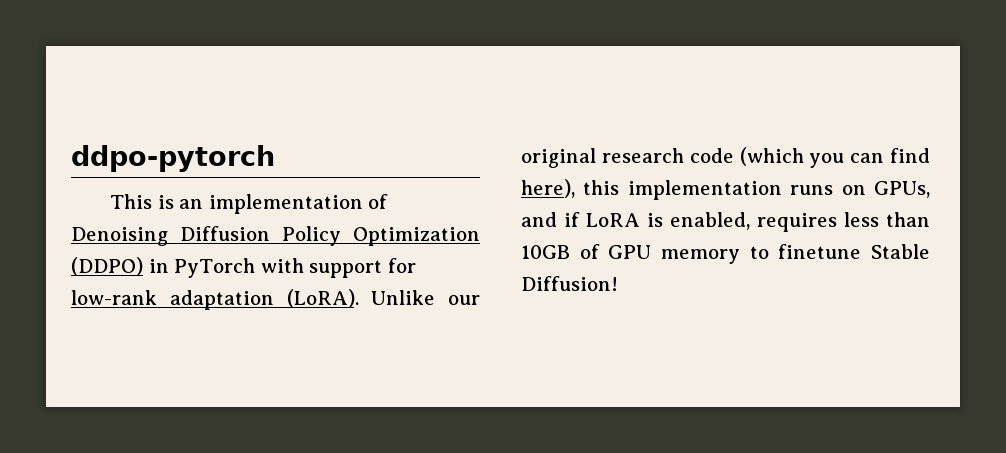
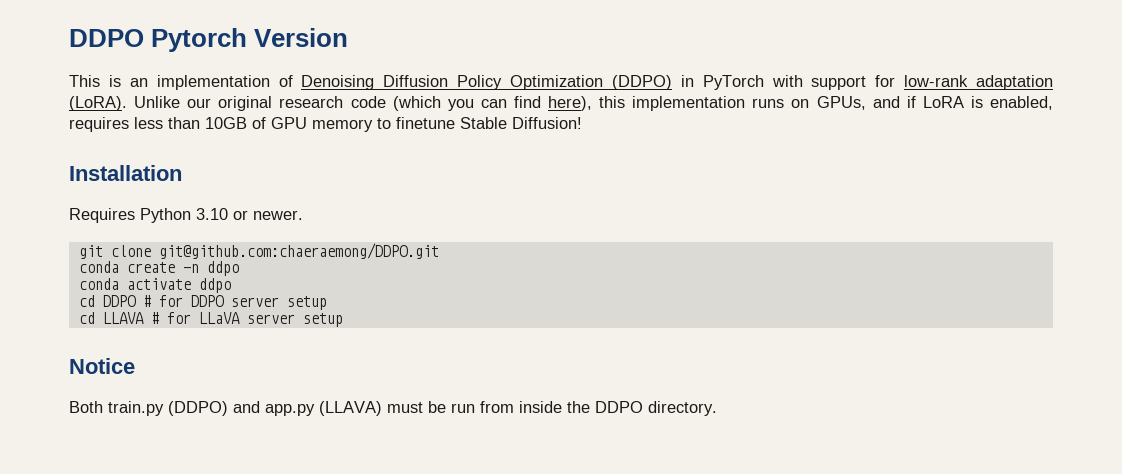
- ddpo-pytorch
+ DDPO Pytorch Version
+ Installation
+ Requires Python 3.10 or newer.
+ git clone git@github.com:chaeraemong/DDPO.git
+ conda create -n ddpo
+ conda activate ddpo
+ cd DDPO # for DDPO server setup
+ cd LLAVA # for LLaVA server setup
+ Notice
+ Both train.py (DDPO) and app.py (LLAVA) must be run from inside the DDPO directory.

